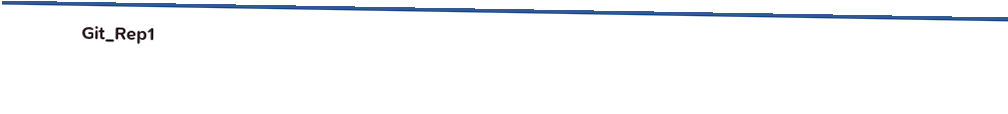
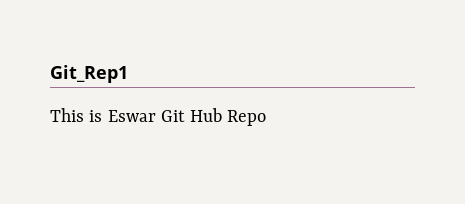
+ This is Eswar Git Hub Repo

